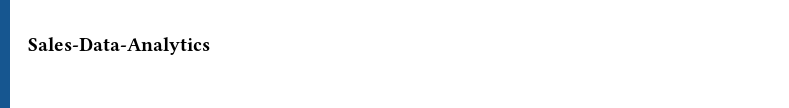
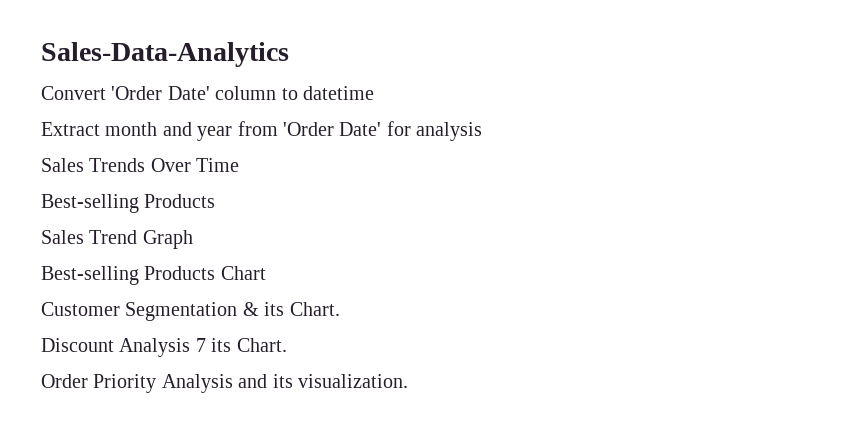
+ Convert 'Order Date' column to datetime
+ Extract month and year from 'Order Date' for analysis
+ Sales Trends Over Time
+ Best-selling Products
+ Sales Trend Graph
+ Best-selling Products Chart
+ Customer Segmentation & its Chart.
+ Discount Analysis 7 its Chart.
+ Order Priority Analysis and its visualization.

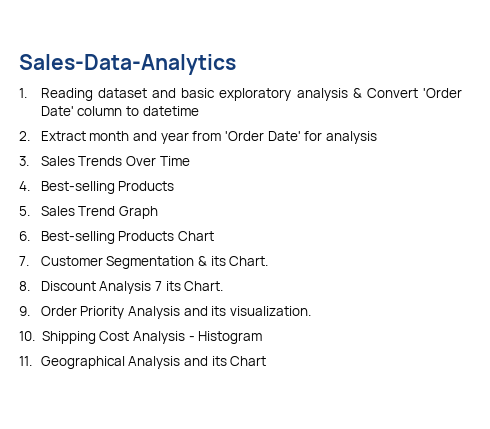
- Convert 'Order Date' column to datetime
+ 1. Reading dataset and basic exploratory analysis & Convert 'Order Date' column to datetime
- Extract month and year from 'Order Date' for analysis
+ 2. Extract month and year from 'Order Date' for analysis
- Sales Trends Over Time
- Best-selling Products
+ 3. Sales Trends Over Time
+ 4. Best-selling Products
- Sales Trend Graph
+ 5. Sales Trend Graph
- Best-selling Products Chart
+ 6. Best-selling Products Chart
- Customer Segmentation & its Chart.
+ 7. Customer Segmentation & its Chart.
- Discount Analysis 7 its Chart.
+ 8. Discount Analysis 7 its Chart.
- Order Priority Analysis and its visualization.
+ 9. Order Priority Analysis and its visualization.
+ 10. Shipping Cost Analysis - Histogram
+ 11. Geographical Analysis and its Chart

